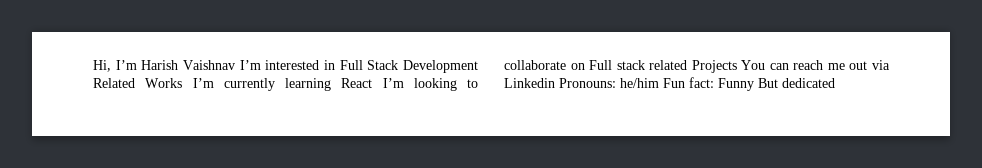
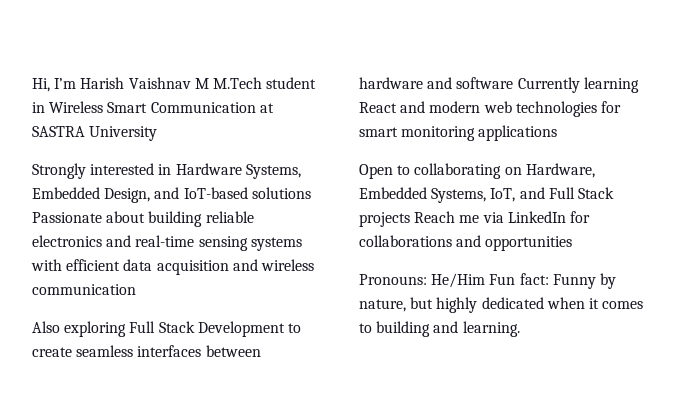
- Hi, I’m Harish Vaishnav I’m interested in Full Stack Development Related Works I’m currently learning React I’m looking to collaborate on Full stack related Projects You can reach me out via Linkedin Pronouns: he/him Fun fact: Funny But dedicated
+ Hi, I’m Harish Vaishnav M M.Tech student in Wireless Smart Communication at SASTRA University
+ Strongly interested in Hardware Systems, Embedded Design, and IoT-based solutions Passionate about building reliable electronics and real-time sensing systems with efficient data acquisition and wireless communication
+ Also exploring Full Stack Development to create seamless interfaces between hardware and software Currently learning React and modern web technologies for smart monitoring applications
+ Open to collaborating on Hardware, Embedded Systems, IoT, and Full Stack projects Reach me via LinkedIn for collaborations and opportunities
+ Pronouns: He/Him Fun fact: Funny by nature, but highly dedicated when it comes to building and learning.

